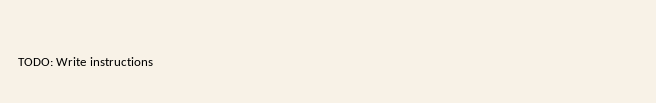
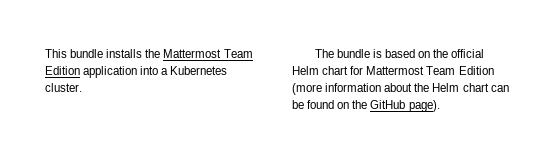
- TODO: Write instructions
+ This bundle installs the Mattermost Team Edition application into a Kubernetes cluster.
+ The bundle is based on the official Helm chart for Mattermost Team Edition (more information about the Helm chart can be found on the GitHub page).

